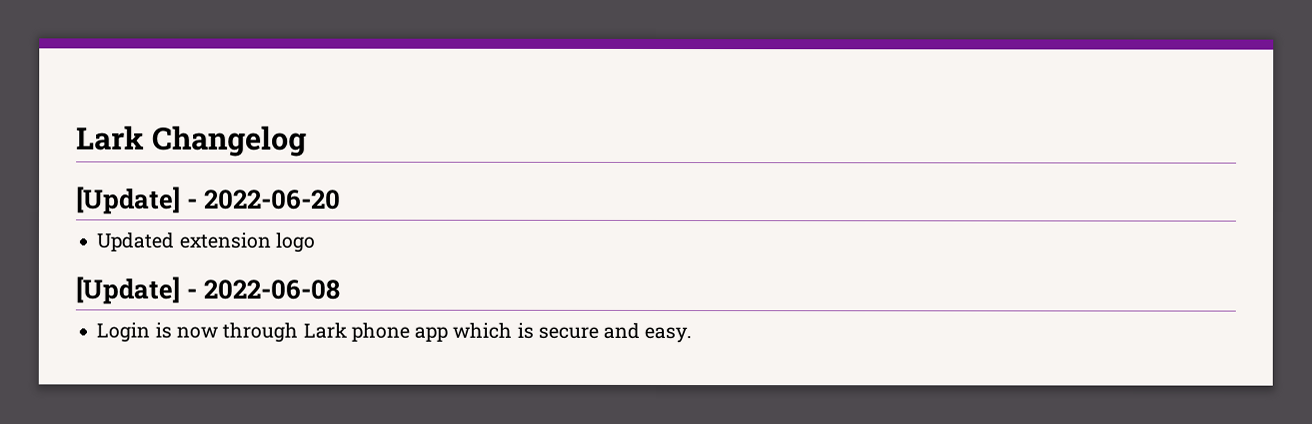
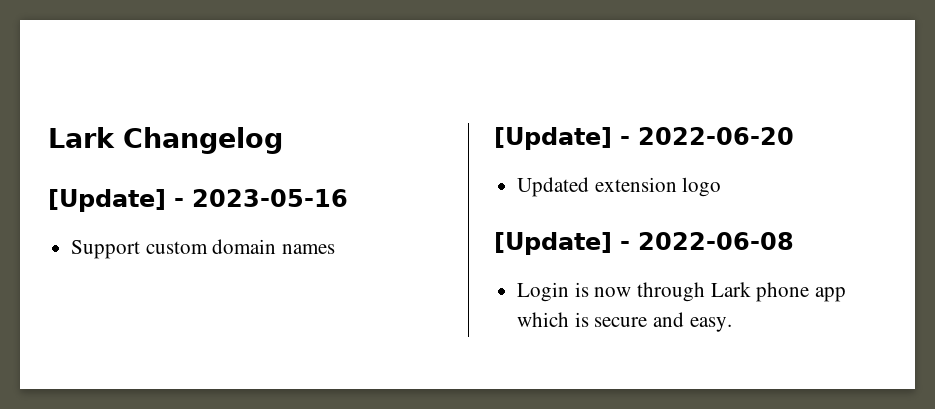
+ [Update] - 2023-05-16
+ Support custom domain names

